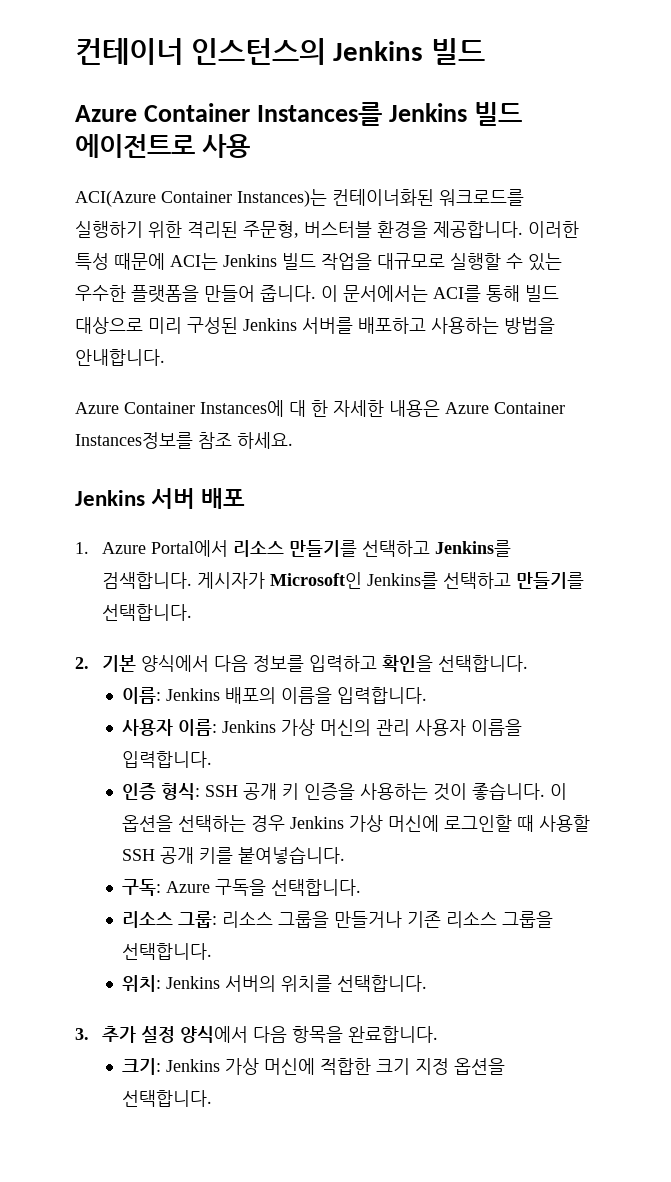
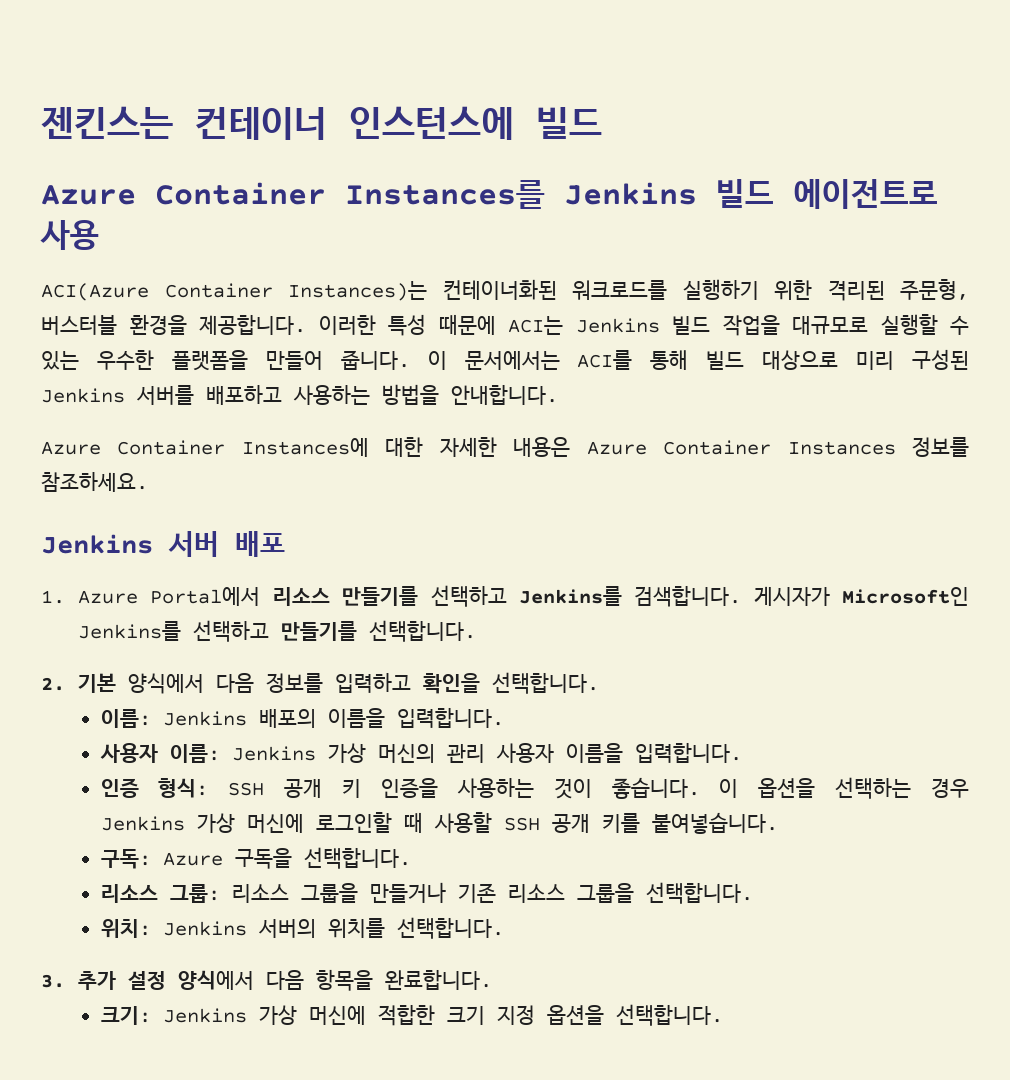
- 컨테이너 인스턴스의 Jenkins 빌드
+ 젠킨스는 컨테이너 인스턴스에 빌드
- Azure Container Instances에 대 한 자세한 내용은 Azure Container Instances정보를 참조 하세요.
+ Azure Container Instances에 대한 자세한 내용은 Azure Container Instances 정보를 참조하세요.

